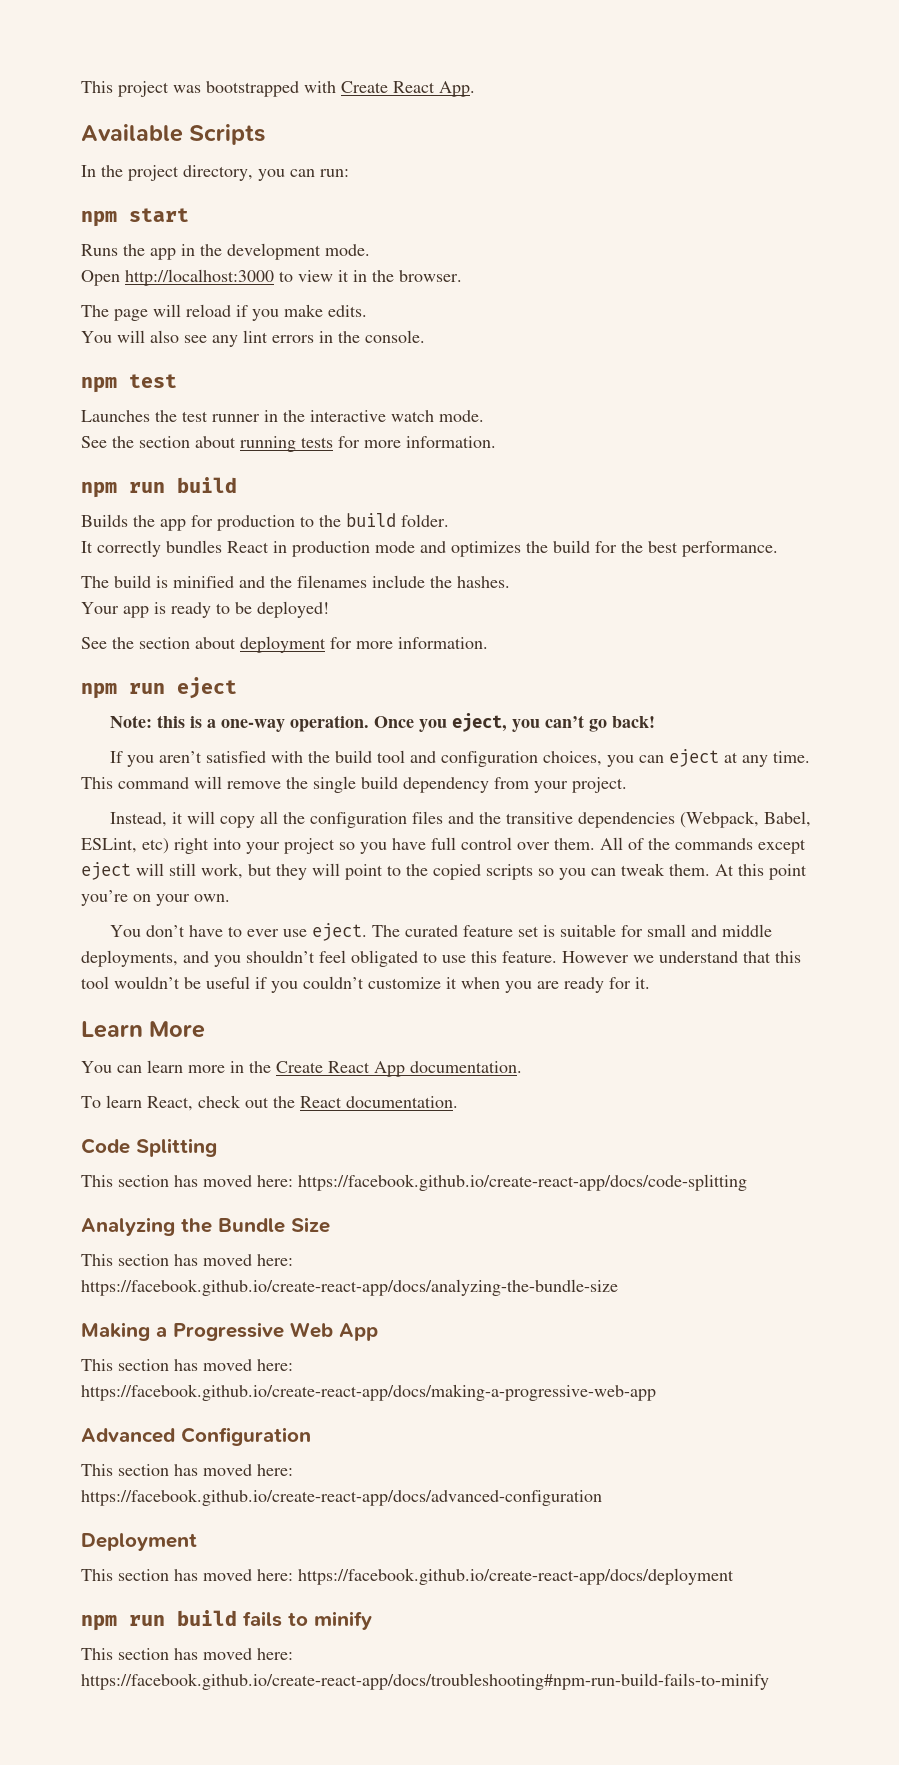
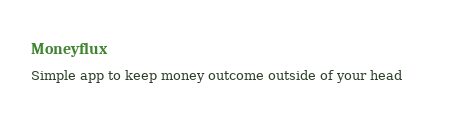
- This project was bootstrapped with Create React App.
- Available Scripts
- In the project directory, you can run:
- npm start
- Runs the app in the development mode.
- Open http://localhost:3000 to view it in the browser.
- The page will reload if you make edits.
- You will also see any lint errors in the console.
- npm test
- Launches the test runner in the interactive watch mode.
- See the section about running tests for more information.
- npm run build
- Builds the app for production to the build folder.
- It correctly bundles React in production mode and optimizes the build for the best performance.
- The build is minified and the filenames include the hashes.
- Your app is ready to be deployed!
- See the section about deployment for more information.
- npm run eject
- Note: this is a one-way operation. Once you eject, you can’t go back!
- If you aren’t satisfied with the build tool and configuration choices, you can eject at any time. This command will remove the single build dependency from your project.
- Instead, it will copy all the configuration files and the transitive dependencies (Webpack, Babel, ESLint, etc) right into your project so you have full control over them. All of the commands except eject will still work, but they will point to the copied scripts so you can tweak them. At this point you’re on your own.
- You don’t have to ever use eject. The curated feature set is suitable for small and middle deployments, and you shouldn’t feel obligated to use this feature. However we understand that this tool wouldn’t be useful if you couldn’t customize it when you are ready for it.
- Learn More
- You can learn more in the Create React App documentation.
- To learn React, check out the React documentation.
- Code Splitting
- This section has moved here: https://facebook.github.io/create-react-app/docs/code-splitting
- Analyzing the Bundle Size
- This section has moved here: https://facebook.github.io/create-react-app/docs/analyzing-the-bundle-size
- Making a Progressive Web App
- This section has moved here: https://facebook.github.io/create-react-app/docs/making-a-progressive-web-app
- Advanced Configuration
- This section has moved here: https://facebook.github.io/create-react-app/docs/advanced-configuration
- Deployment
- This section has moved here: https://facebook.github.io/create-react-app/docs/deployment
- npm run build fails to minify
- This section has moved here: https://facebook.github.io/create-react-app/docs/troubleshooting#npm-run-build-fails-to-minify
+ Moneyflux
+ Simple app to keep money outcome outside of your head

